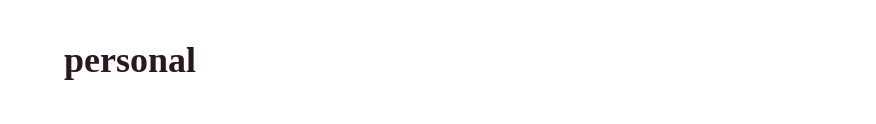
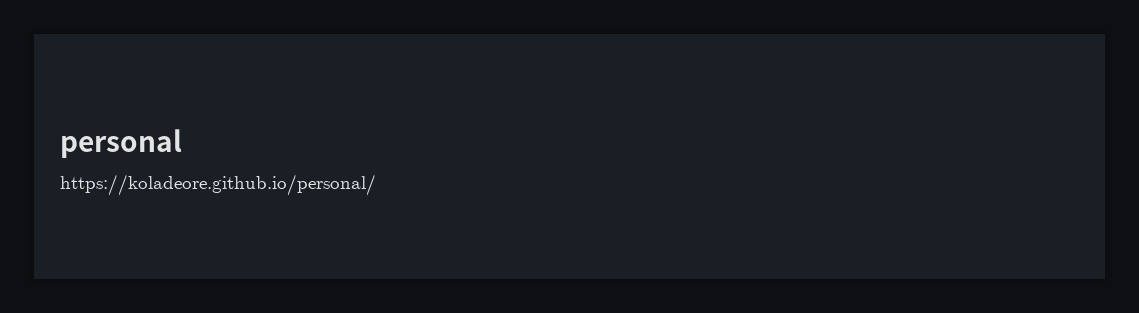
+ https://koladeore.github.io/personal/

